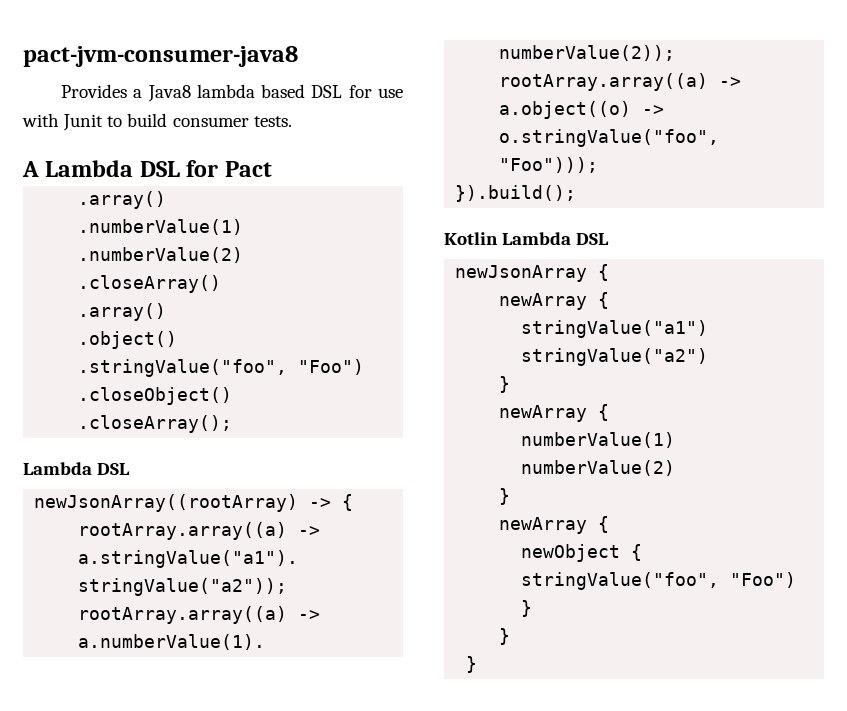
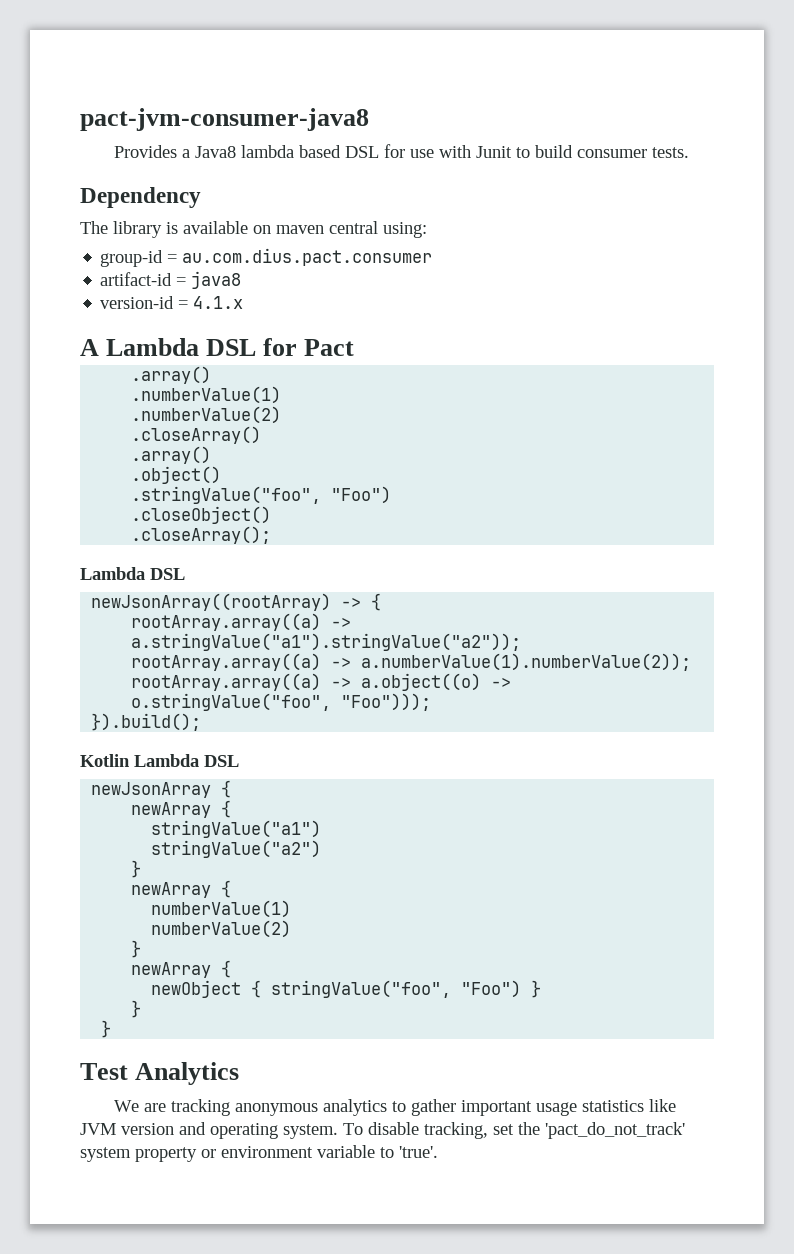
+ Dependency
+ The library is available on maven central using:
+ group-id = au.com.dius.pact.consumer
+ artifact-id = java8
+ version-id = 4.1.x
+ Test Analytics
+ We are tracking anonymous analytics to gather important usage statistics like JVM version and operating system. To disable tracking, set the 'pact_do_not_track' system property or environment variable to 'true'.

